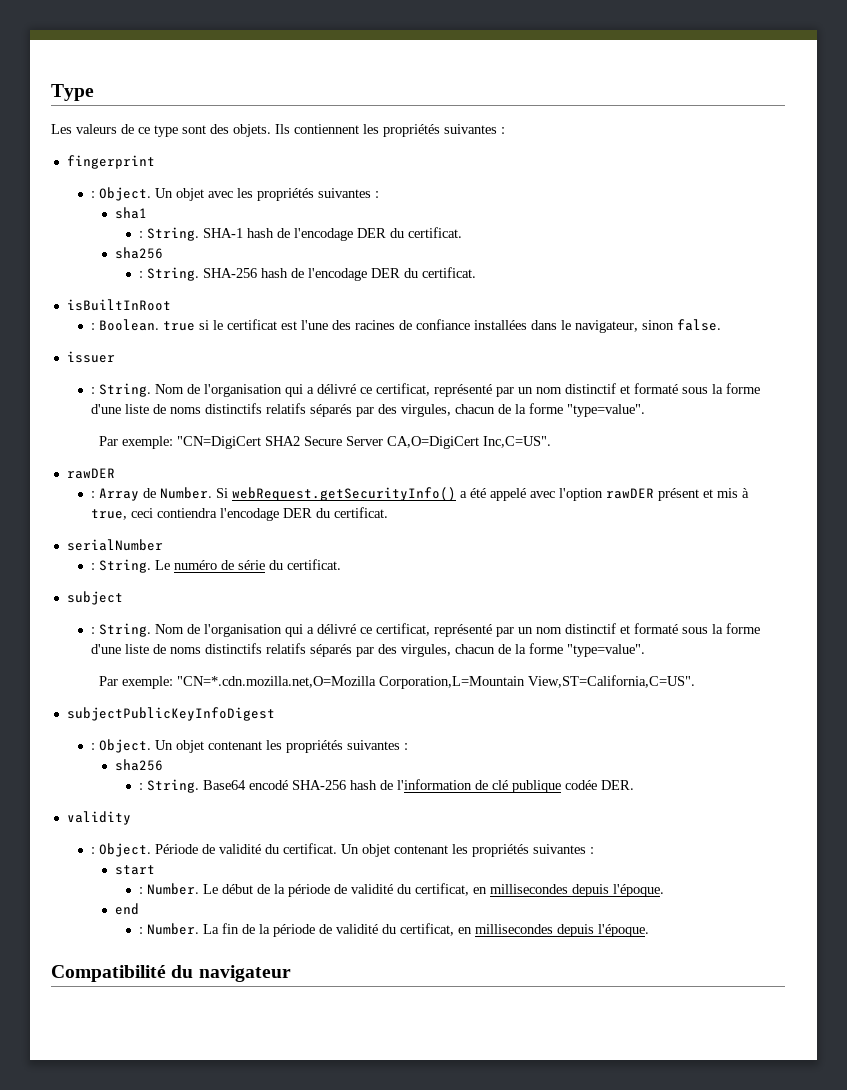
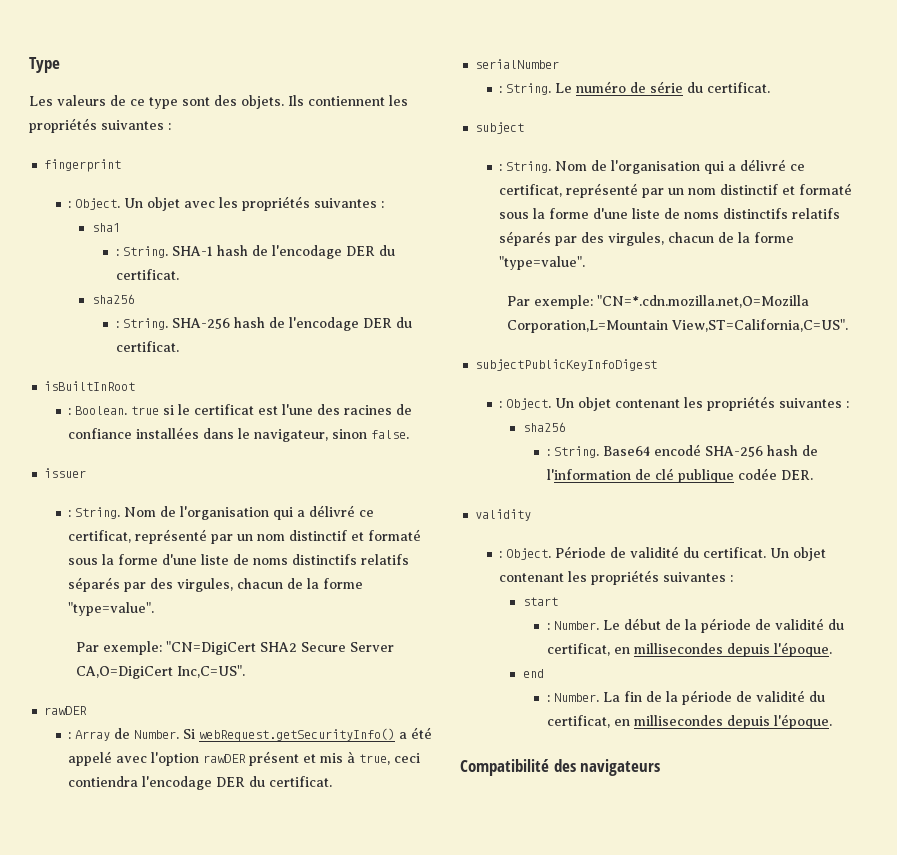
- Compatibilité du navigateur
+ Compatibilité des navigateurs

